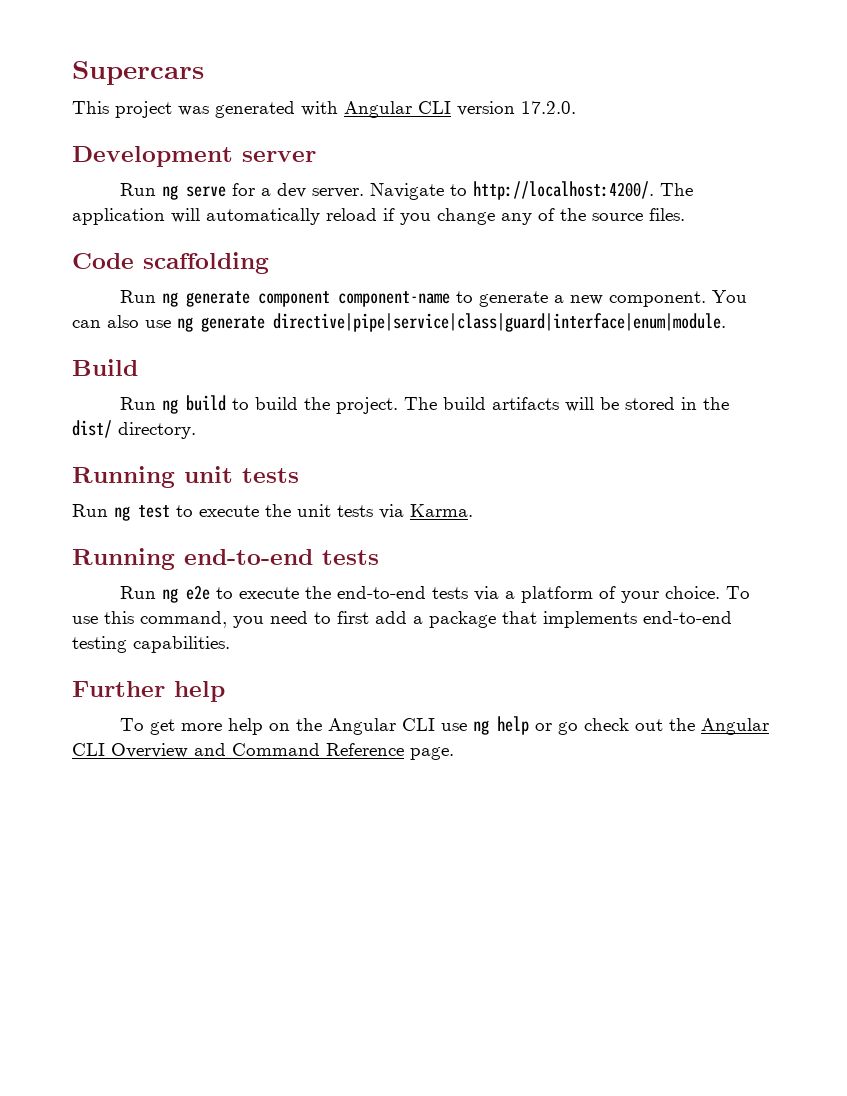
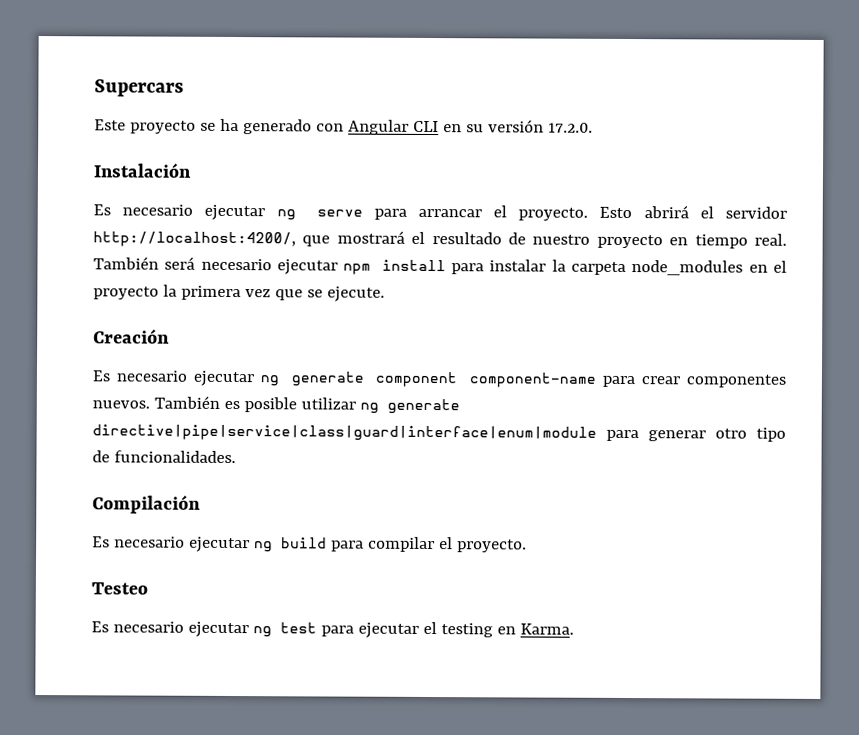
- This project was generated with Angular CLI version 17.2.0.
- Development server
- Run ng serve for a dev server. Navigate to http://localhost:4200/. The application will automatically reload if you change any of the source files.
- Code scaffolding
- Run ng generate component component-name to generate a new component. You can also use ng generate directive|pipe|service|class|guard|interface|enum|module.
- Build
- Run ng build to build the project. The build artifacts will be stored in the dist/ directory.
- Running unit tests
- Run ng test to execute the unit tests via Karma.
- Running end-to-end tests
- Run ng e2e to execute the end-to-end tests via a platform of your choice. To use this command, you need to first add a package that implements end-to-end testing capabilities.
- Further help
- To get more help on the Angular CLI use ng help or go check out the Angular CLI Overview and Command Reference page.
+ Este proyecto se ha generado con Angular CLI en su versión 17.2.0.
+ Instalación
+ Es necesario ejecutar ng serve para arrancar el proyecto. Esto abrirá el servidor http://localhost:4200/, que mostrará el resultado de nuestro proyecto en tiempo real. También será necesario ejecutar npm install para instalar la carpeta node_modules en el proyecto la primera vez que se ejecute.
+ Creación
+ Es necesario ejecutar ng generate component component-name para crear componentes nuevos. También es posible utilizar ng generate directive|pipe|service|class|guard|interface|enum|module para generar otro tipo de funcionalidades.
+ Compilación
+ Es necesario ejecutar ng build para compilar el proyecto.
+ Testeo
+ Es necesario ejecutar ng test para ejecutar el testing en Karma.

